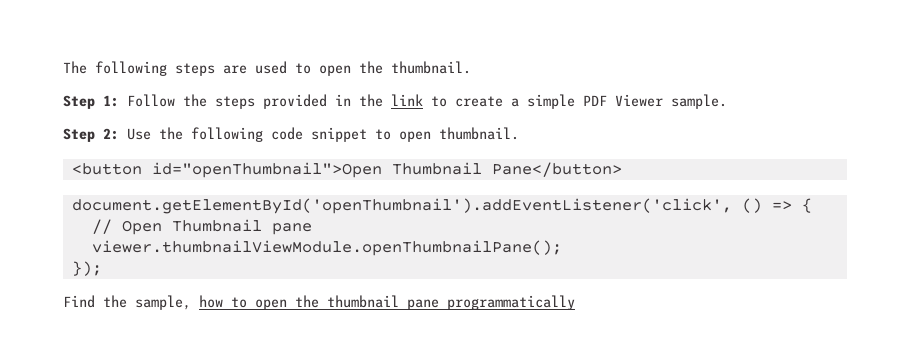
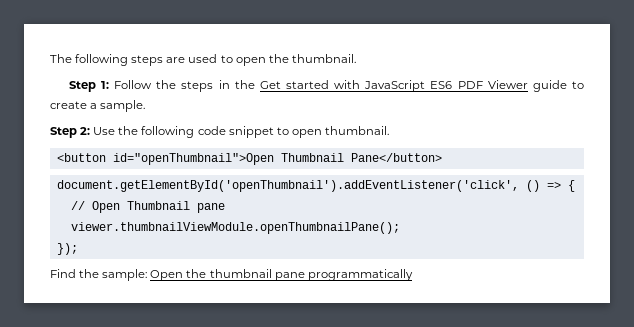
- Step 1: Follow the steps provided in the link to create a simple PDF Viewer sample.
+ Step 1: Follow the steps in the Get started with JavaScript ES6 PDF Viewer guide to create a sample.
- Find the sample, how to open the thumbnail pane programmatically
+ Find the sample: Open the thumbnail pane programmatically

